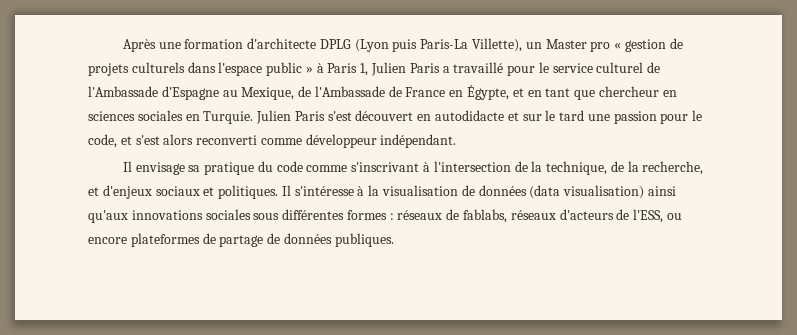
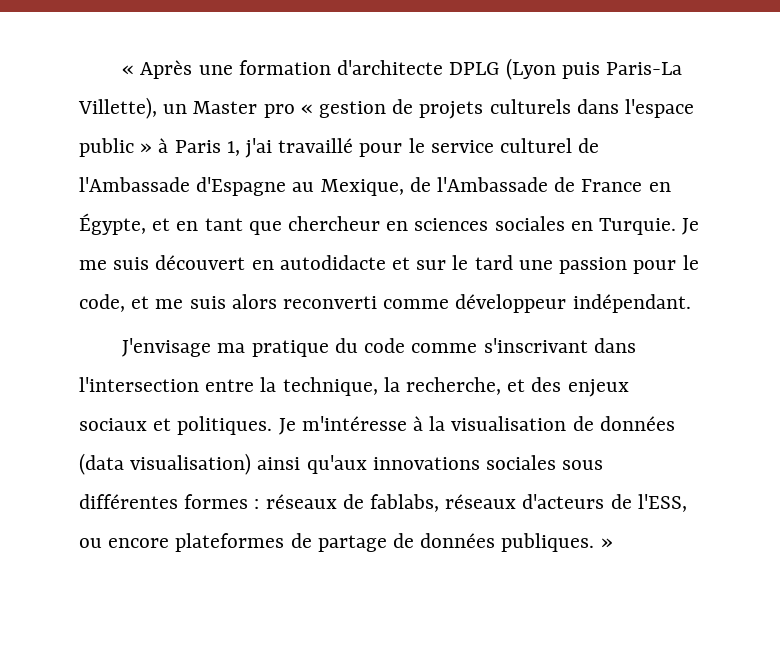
- Après une formation d'architecte DPLG (Lyon puis Paris-La Villette), un Master pro « gestion de projets culturels dans l'espace public » à Paris 1, Julien Paris a travaillé pour le service culturel de l'Ambassade d'Espagne au Mexique, de l'Ambassade de France en Égypte, et en tant que chercheur en sciences sociales en Turquie.
+ « Après une formation d'architecte DPLG (Lyon puis Paris-La Villette), un Master pro « gestion de projets culturels dans l'espace public » à Paris 1, j'ai travaillé pour le service culturel de l'Ambassade d'Espagne au Mexique, de l'Ambassade de France en Égypte, et en tant que chercheur en sciences sociales en Turquie.
- Julien Paris s'est découvert en autodidacte et sur le tard une passion pour le code, et s'est alors reconverti comme développeur indépendant.
+ Je me suis découvert en autodidacte et sur le tard une passion pour le code, et me suis alors reconverti comme développeur indépendant.
- Il envisage sa pratique du code comme s'inscrivant à l'intersection de la technique, de la recherche, et d'enjeux sociaux et politiques.
+ J'envisage ma pratique du code comme s'inscrivant dans l'intersection entre la technique, la recherche, et des enjeux sociaux et politiques.
- Il s'intéresse à la visualisation de données (data visualisation) ainsi qu'aux innovations sociales sous différentes formes : réseaux de fablabs, réseaux d'acteurs de l'ESS, ou encore plateformes de partage de données publiques.
+ Je m'intéresse à la visualisation de données (data visualisation) ainsi qu'aux innovations sociales sous différentes formes : réseaux de fablabs, réseaux d'acteurs de l'ESS, ou encore plateformes de partage de données publiques. »

